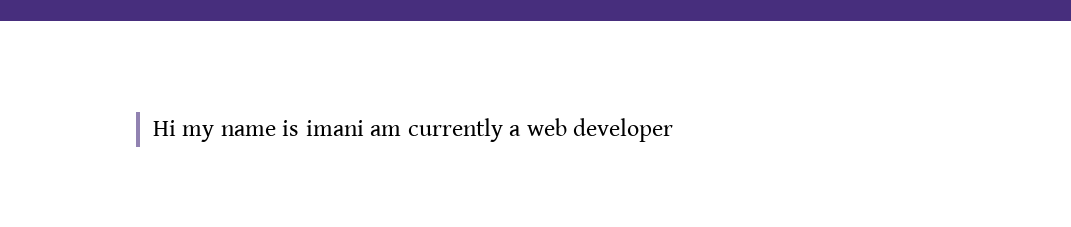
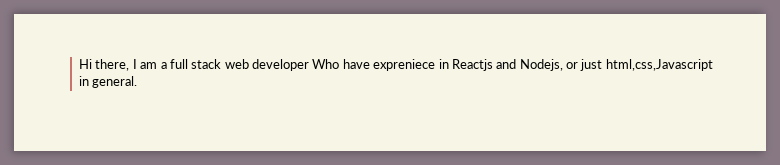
- Hi my name is imani am currently a web developer
+ Hi there, I am a full stack web developer Who have expreniece in Reactjs and Nodejs, or just html,css,Javascript in general.

